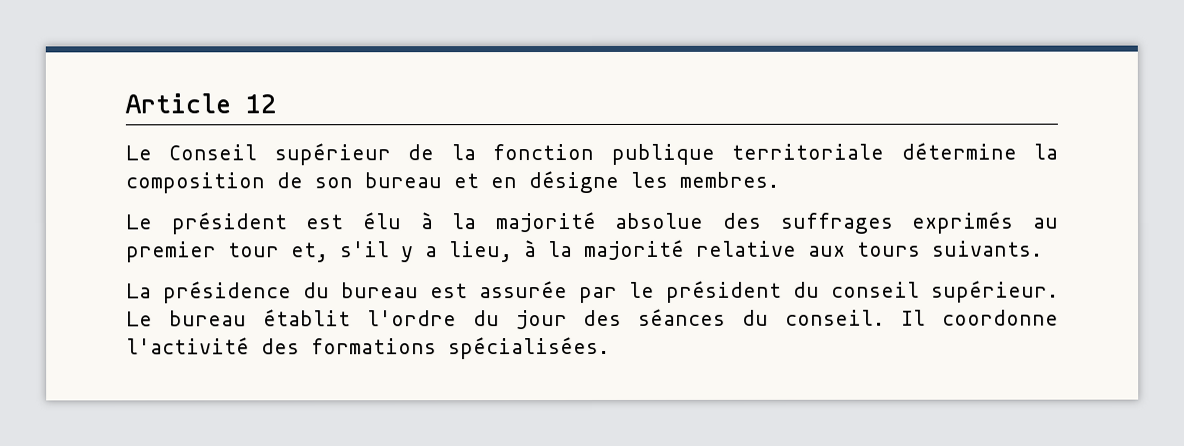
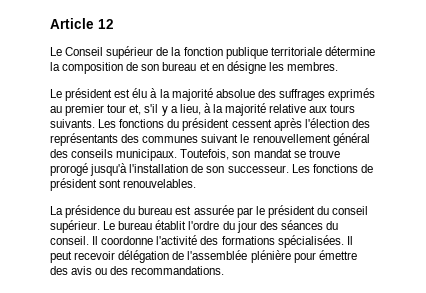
+ Les fonctions du président cessent après l'élection des représentants des communes suivant le renouvellement général des conseils municipaux. Toutefois, son mandat se trouve prorogé jusqu'à l'installation de son successeur. Les fonctions de président sont renouvelables.
+ Il peut recevoir délégation de l'assemblée plénière pour émettre des avis ou des recommandations.

